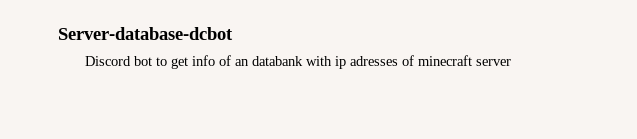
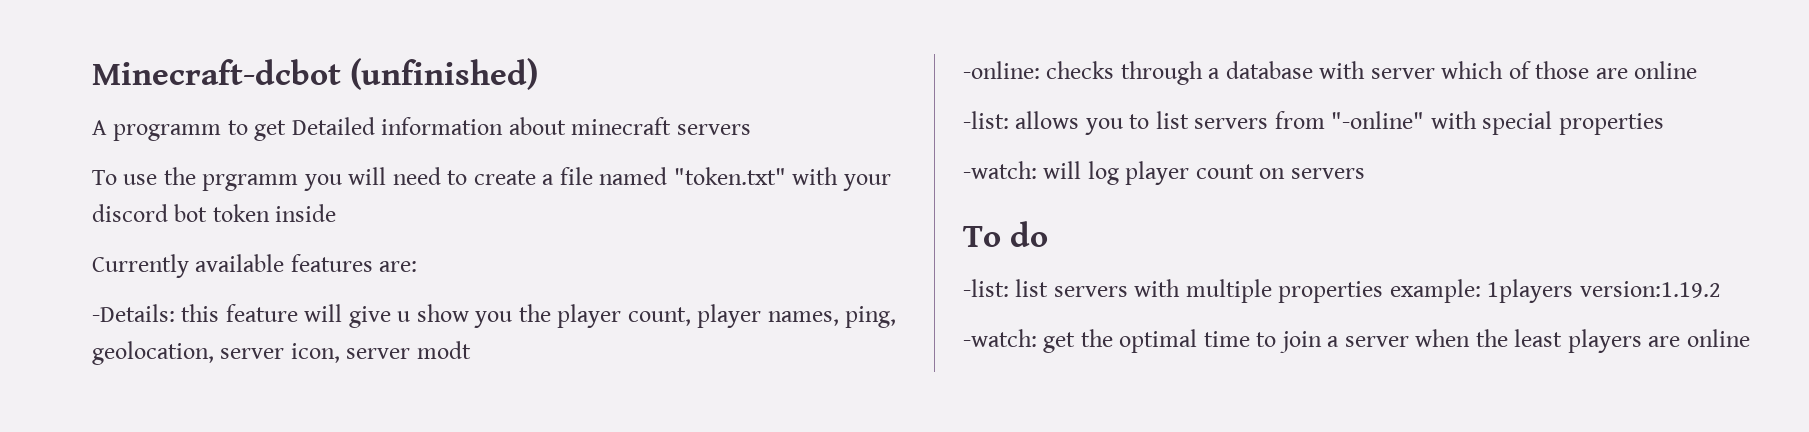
- Server-database-dcbot
- Discord bot to get info of an databank with ip adresses of minecraft server
+ Minecraft-dcbot (unfinished)
+ A programm to get Detailed information about minecraft servers
+ To use the prgramm you will need to create a file named "token.txt" with your discord bot token inside
+ Currently available features are:
+ -Details: this feature will give u show you the player count, player names, ping, geolocation, server icon, server modt
+ -online: checks through a database with server which of those are online
+ -list: allows you to list servers from "-online" with special properties
+ -watch: will log player count on servers
+ To do
+ -list: list servers with multiple properties example: 1players version:1.19.2
+ -watch: get the optimal time to join a server when the least players are online

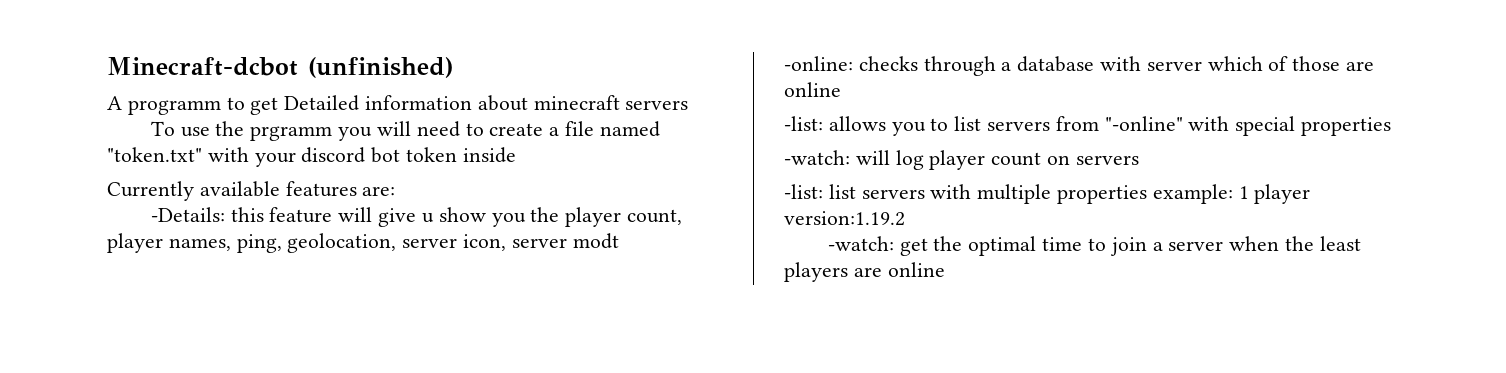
- To do
- -list: list servers with multiple properties example: 1players version:1.19.2
+ -list: list servers with multiple properties example: 1 player version:1.19.2

